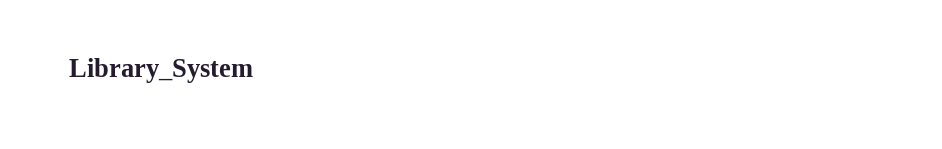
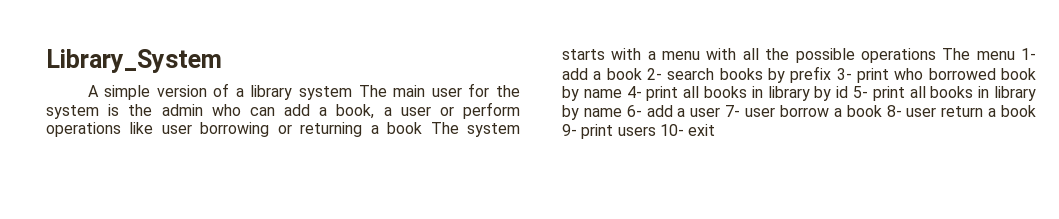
+ A simple version of a library system The main user for the system is the admin who can add a book, a user or perform operations like user borrowing or returning a book The system starts with a menu with all the possible operations The menu 1- add a book 2- search books by prefix 3- print who borrowed book by name 4- print all books in library by id 5- print all books in library by name 6- add a user 7- user borrow a book 8- user return a book 9- print users 10- exit

